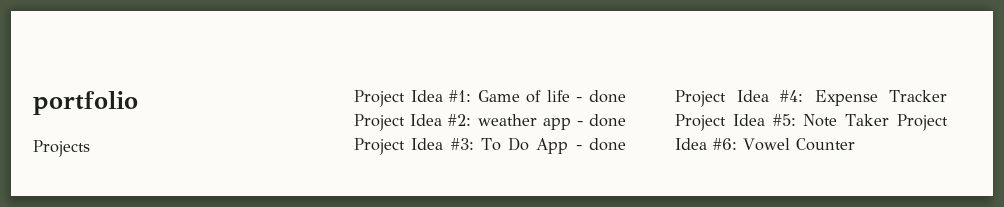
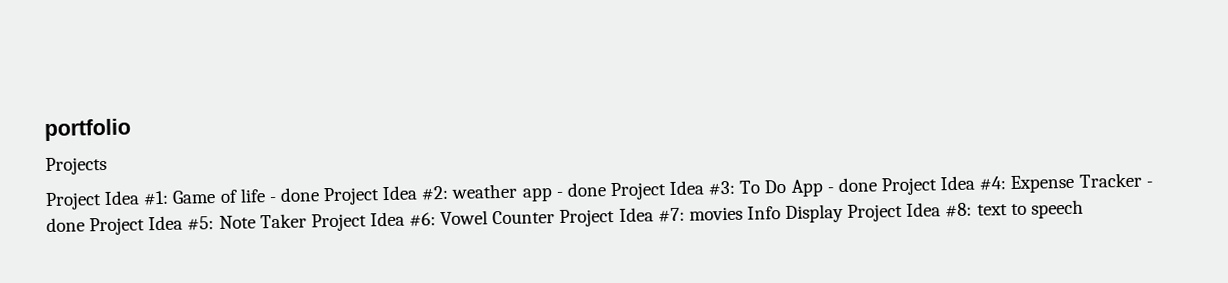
- Project Idea #1: Game of life - done Project Idea #2: weather app - done Project Idea #3: To Do App - done Project Idea #4: Expense Tracker Project Idea #5: Note Taker Project Idea #6: Vowel Counter
+ Project Idea #1: Game of life - done Project Idea #2: weather app - done Project Idea #3: To Do App - done Project Idea #4: Expense Tracker - done Project Idea #5: Note Taker Project Idea #6: Vowel Counter Project Idea #7: movies Info Display Project Idea #8: text to speech

